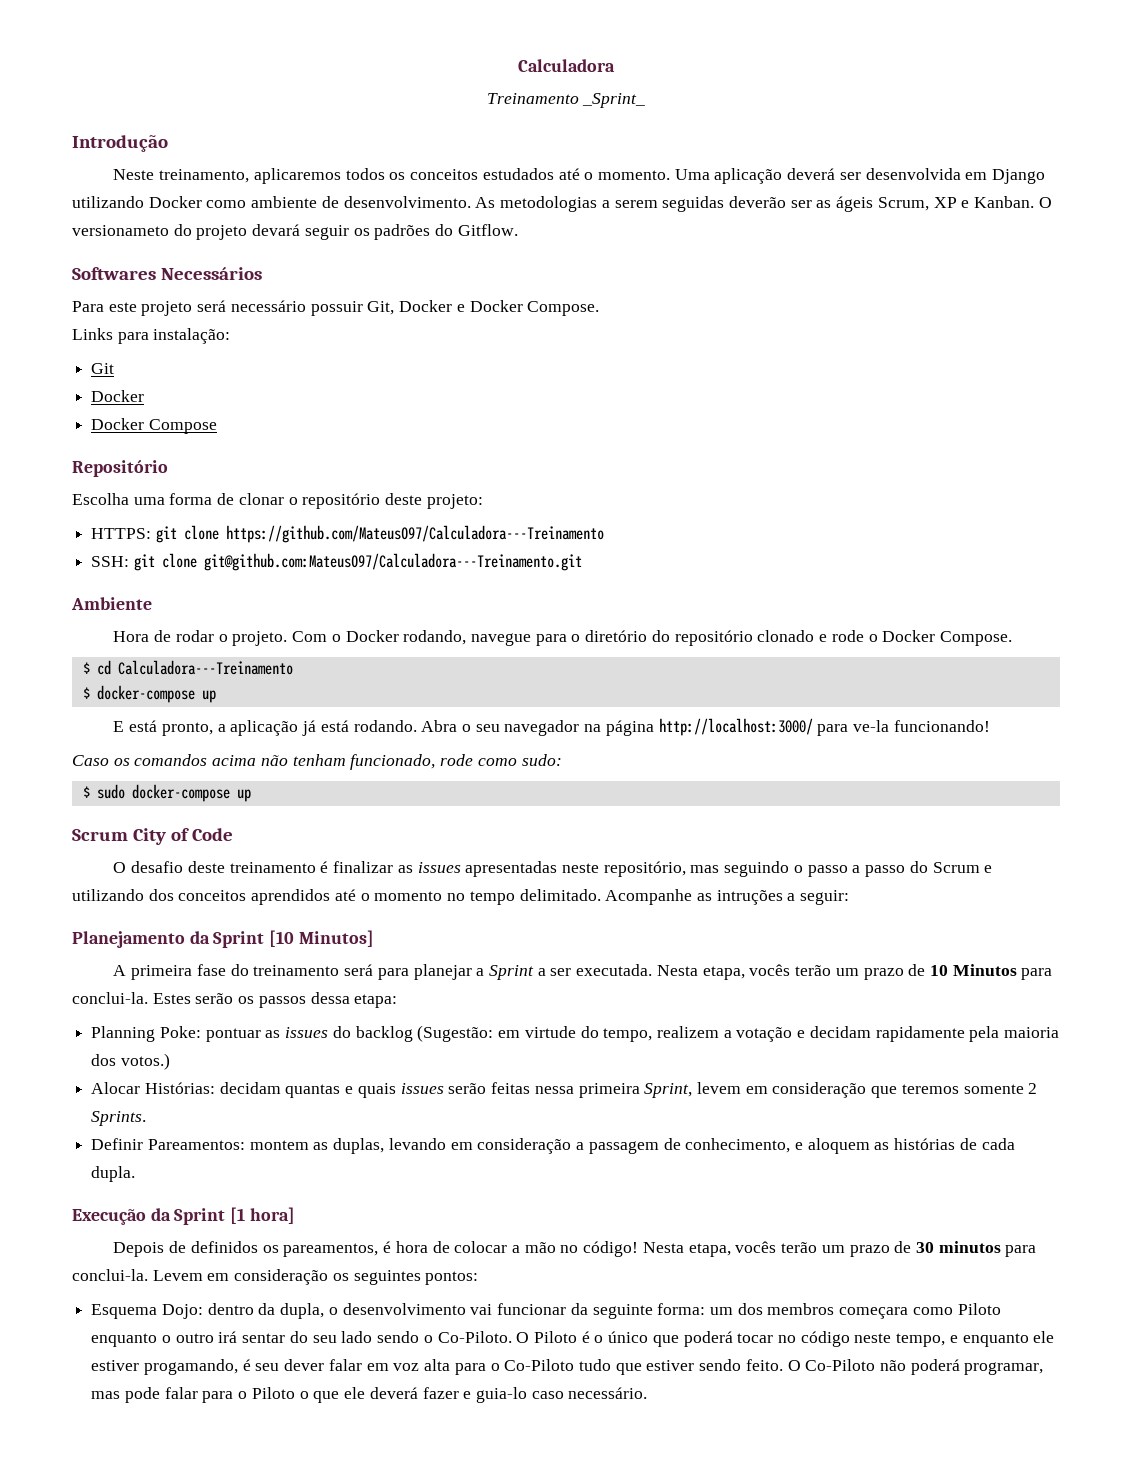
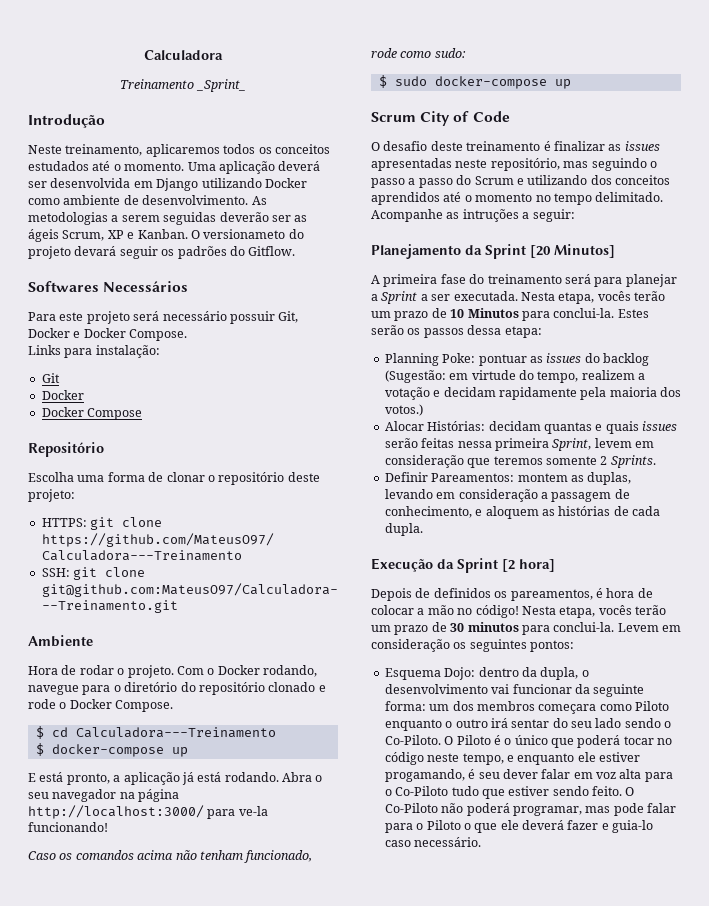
- Planejamento da Sprint [10 Minutos]
+ Planejamento da Sprint [20 Minutos]
- Execução da Sprint [1 hora]
+ Execução da Sprint [2 hora]

